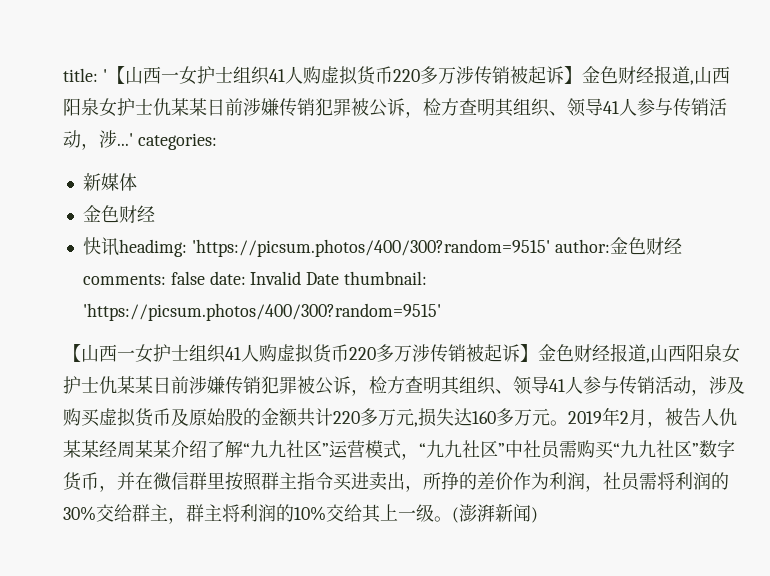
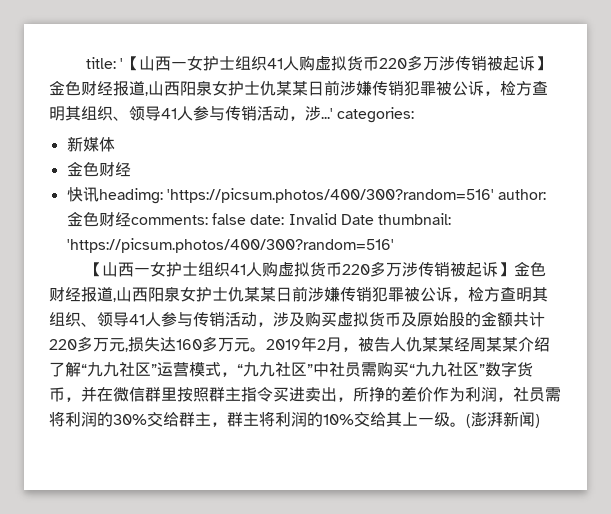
- 快讯headimg: 'https://picsum.photos/400/300?random=9515' author:金色财经comments: false date: Invalid Date thumbnail: 'https://picsum.photos/400/300?random=9515'
+ 快讯headimg: 'https://picsum.photos/400/300?random=516' author:金色财经comments: false date: Invalid Date thumbnail: 'https://picsum.photos/400/300?random=516'

